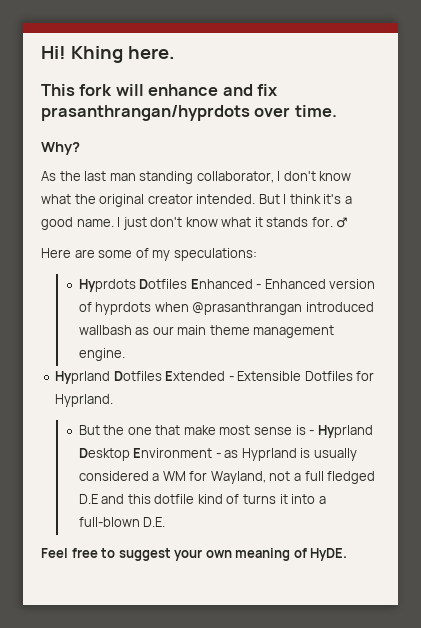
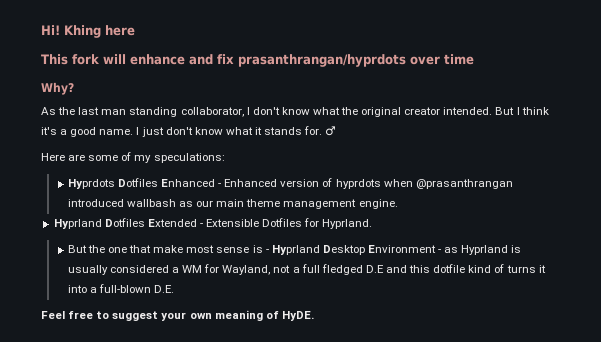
- Khing here.
+ Khing here
- This fork will enhance and fix prasanthrangan/hyprdots over time.
+ This fork will enhance and fix prasanthrangan/hyprdots over time

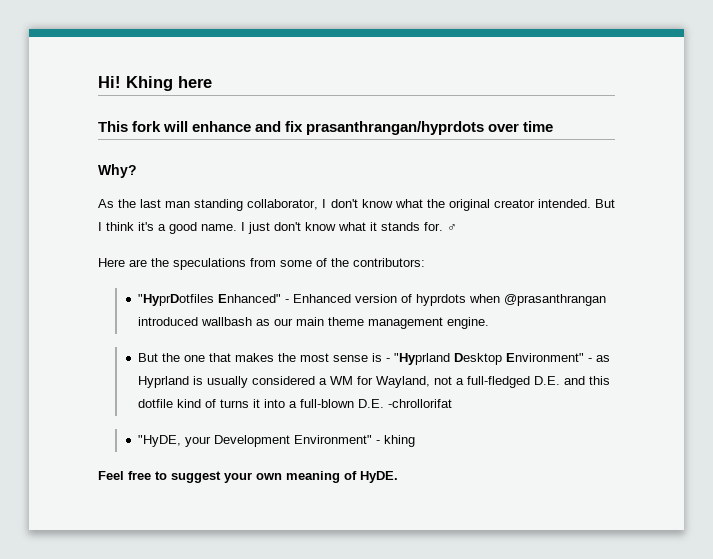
- Here are some of my speculations:
- Hyprdots Dotfiles Enhanced - Enhanced version of hyprdots when @prasanthrangan introduced wallbash as our main theme management engine.
+ Here are the speculations from some of the contributors:
+ "HyprDotfiles Enhanced" - Enhanced version of hyprdots when @prasanthrangan introduced wallbash as our main theme management engine.
- Hyprland Dotfiles Extended - Extensible Dotfiles for Hyprland.
- But the one that make most sense is - Hyprland Desktop Environment - as Hyprland is usually considered a WM for Wayland, not a full fledged D.E and this dotfile kind of turns it into a full-blown D.E.
+ But the one that makes the most sense is - "Hyprland Desktop Environment" - as Hyprland is usually considered a WM for Wayland, not a full-fledged D.E. and this dotfile kind of turns it into a full-blown D.E. -chrollorifat
+ "HyDE, your Development Environment" - khing

